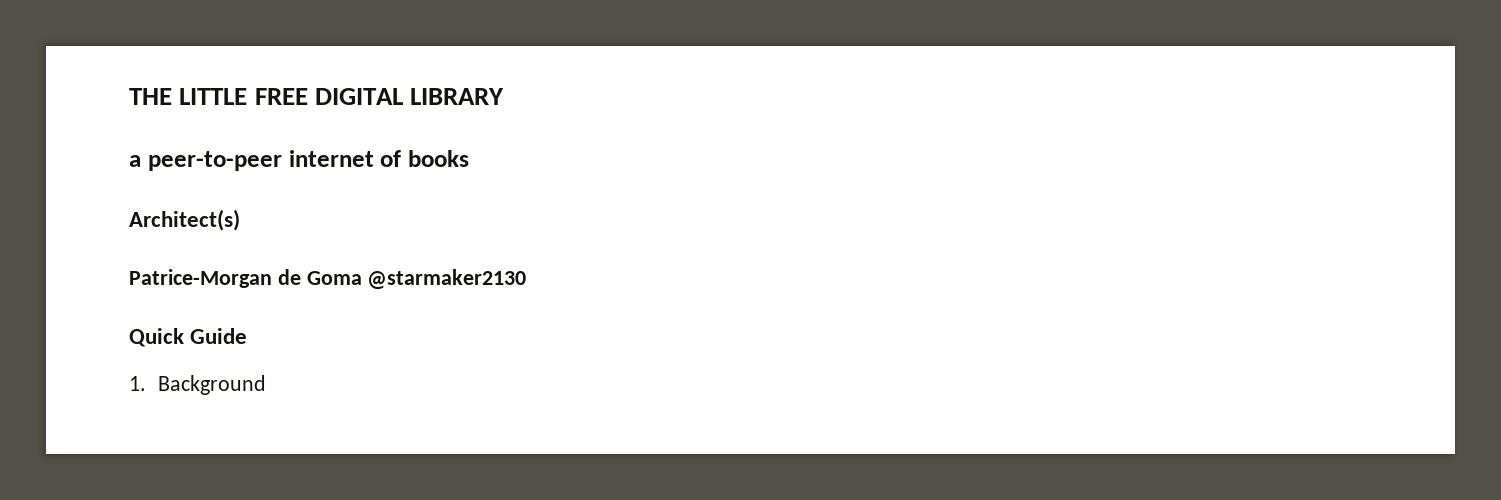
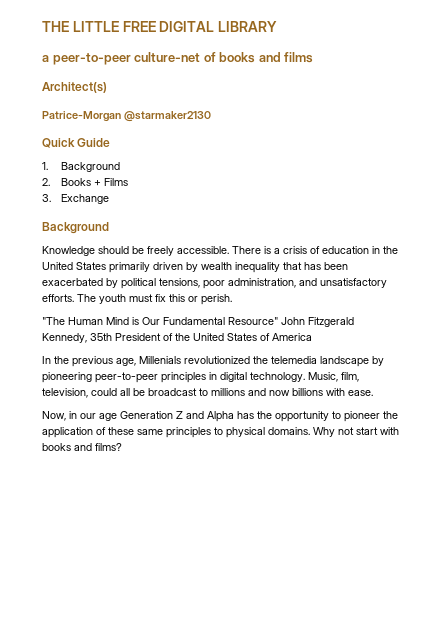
- a peer-to-peer internet of books
+ a peer-to-peer culture-net of books and films
- Patrice-Morgan de Goma @starmaker2130
+ Patrice-Morgan @starmaker2130
+ 2. Books + Films
+ 3. Exchange
+ Background
+ Knowledge should be freely accessible. There is a crisis of education in the United States primarily driven by wealth inequality that has been exacerbated by political tensions, poor administration, and unsatisfactory efforts. The youth must fix this or perish.
+ "The Human Mind is Our Fundamental Resource" John Fitzgerald Kennedy, 35th President of the United States of America
+ In the previous age, Millenials revolutionized the telemedia landscape by pioneering peer-to-peer principles in digital technology. Music, film, television, could all be broadcast to millions and now billions with ease.
+ Now, in our age Generation Z and Alpha has the opportunity to pioneer the application of these same principles to physical domains. Why not start with books and films?

